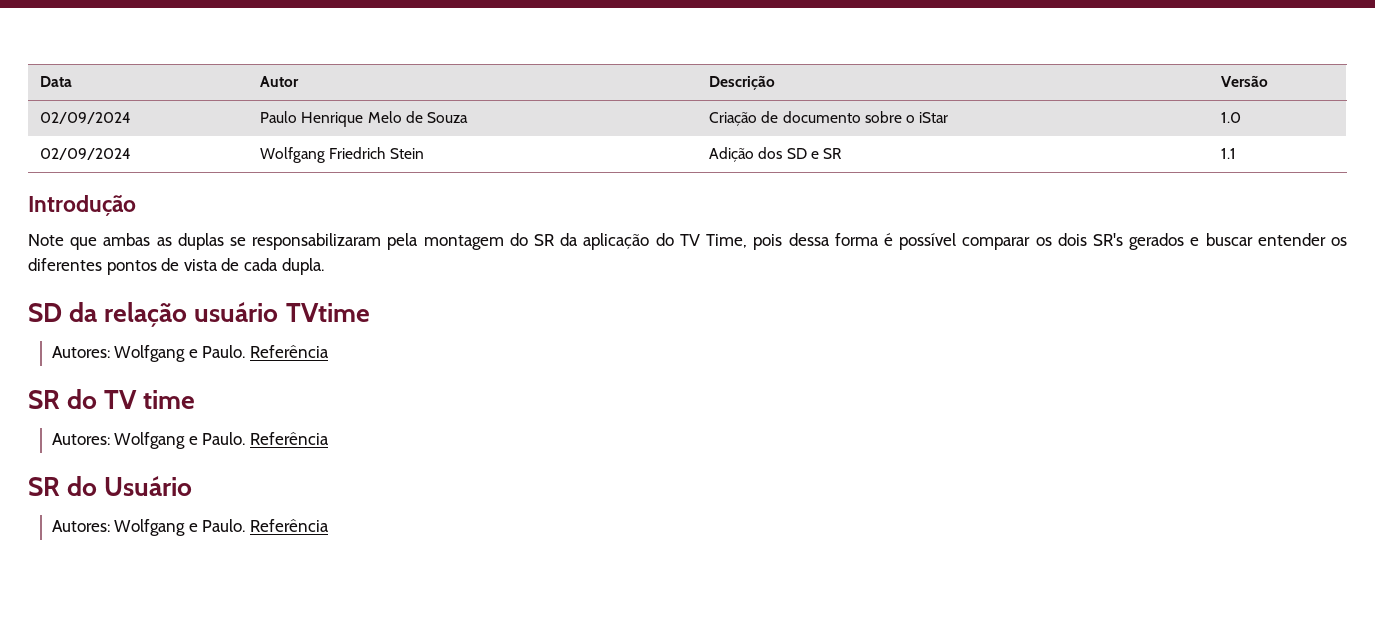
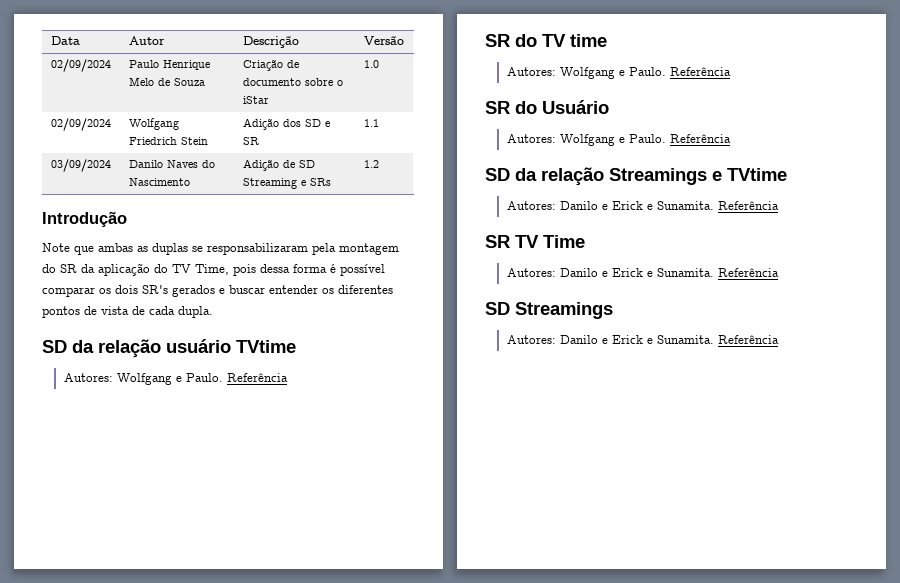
+ 03/09/2024 | Danilo Naves do Nascimento | Adição de SD Streaming e SRs | 1.2
+ SD da relação Streamings e TVtime
+ Autores: Danilo e Erick e Sunamita. Referência
+ SR TV Time
+ Autores: Danilo e Erick e Sunamita. Referência
+ SD Streamings
+ Autores: Danilo e Erick e Sunamita. Referência

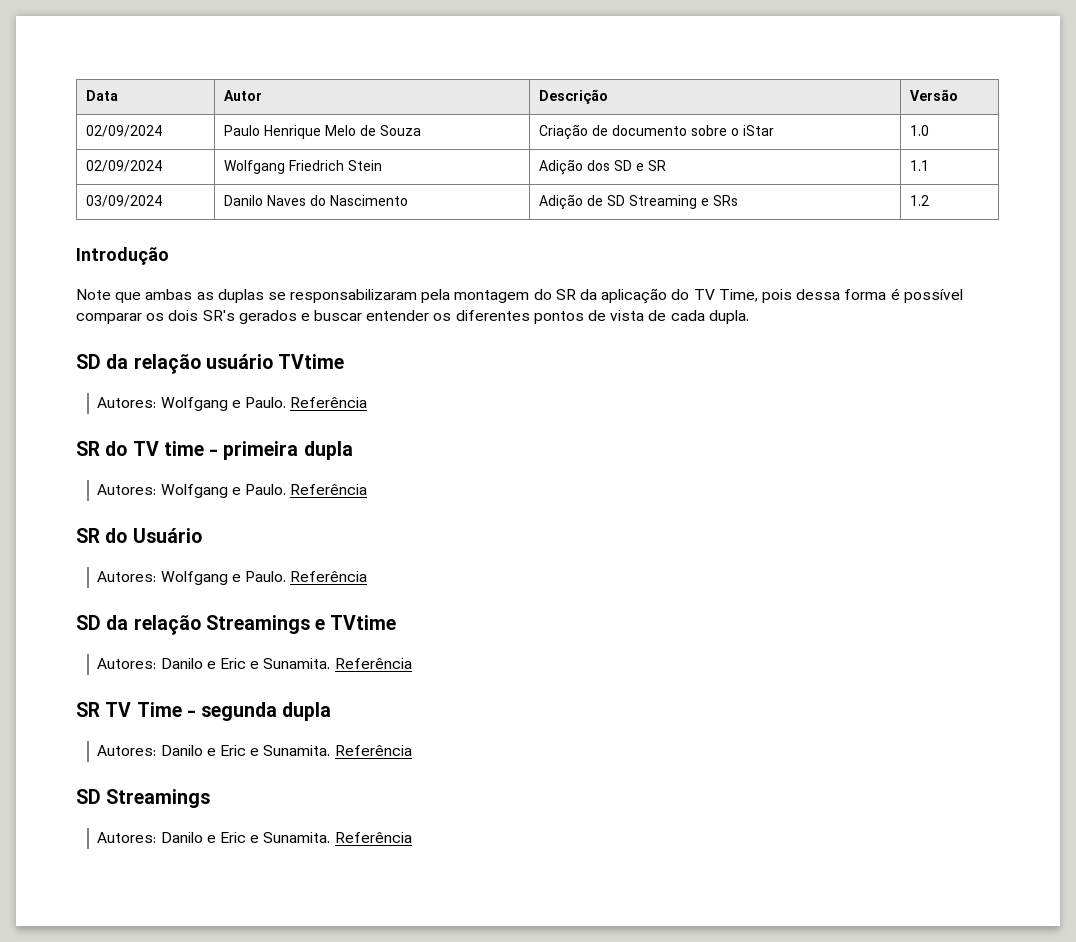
- SR do TV time
+ SR do TV time - primeira dupla
  SD da relação Streamings e TVtime
- Autores: Danilo e Erick e Sunamita.
+ Autores: Danilo e Eric e Sunamita.
- SR TV Time
- Autores: Danilo e Erick e Sunamita.
+ SR TV Time - segunda dupla
+ Autores: Danilo e Eric e Sunamita.
  SD Streamings
- Autores: Danilo e Erick e Sunamita.
+ Autores: Danilo e Eric e Sunamita.

